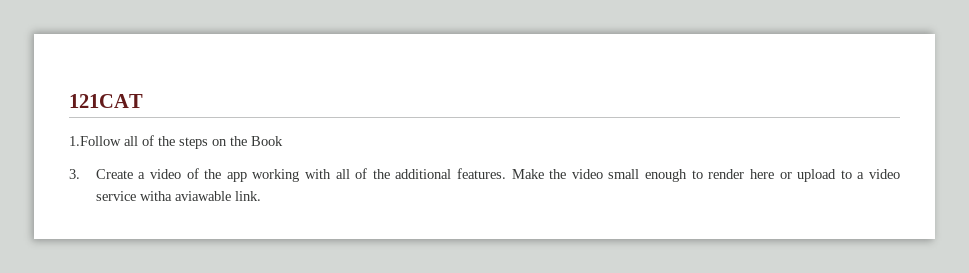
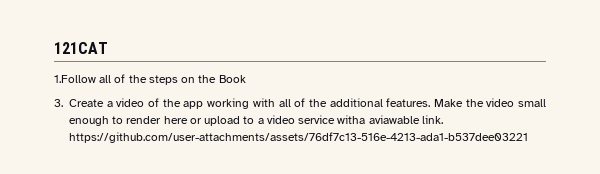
- Make the video small enough to render here or upload to a video service witha aviawable link.
+ Make the video small enough to render here or upload to a video service witha aviawable link. https://github.com/user-attachments/assets/76df7c13-516e-4213-ada1-b537dee03221

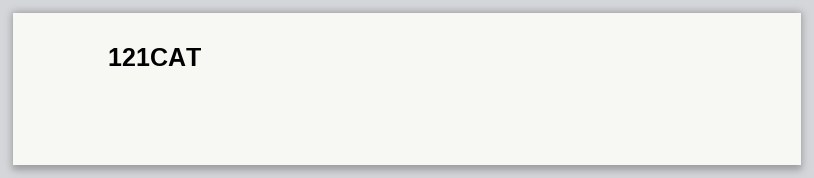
- 1.Follow all of the steps on the Book
- 3. Create a video of the app working with all of the additional features. Make the video small enough to render here or upload to a video service witha aviawable link. https://github.com/user-attachments/assets/76df7c13-516e-4213-ada1-b537dee03221

